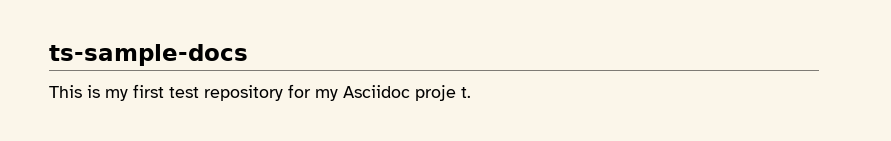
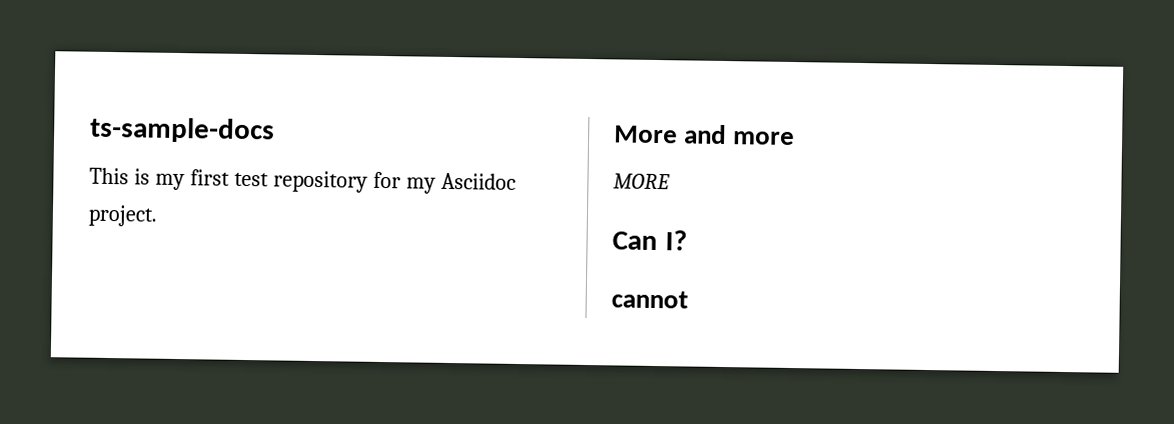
- This is my first test repository for my Asciidoc proje t.
+ This is my first test repository for my Asciidoc project.
+ More and more
+ MORE
+ Can I?
+ cannot

